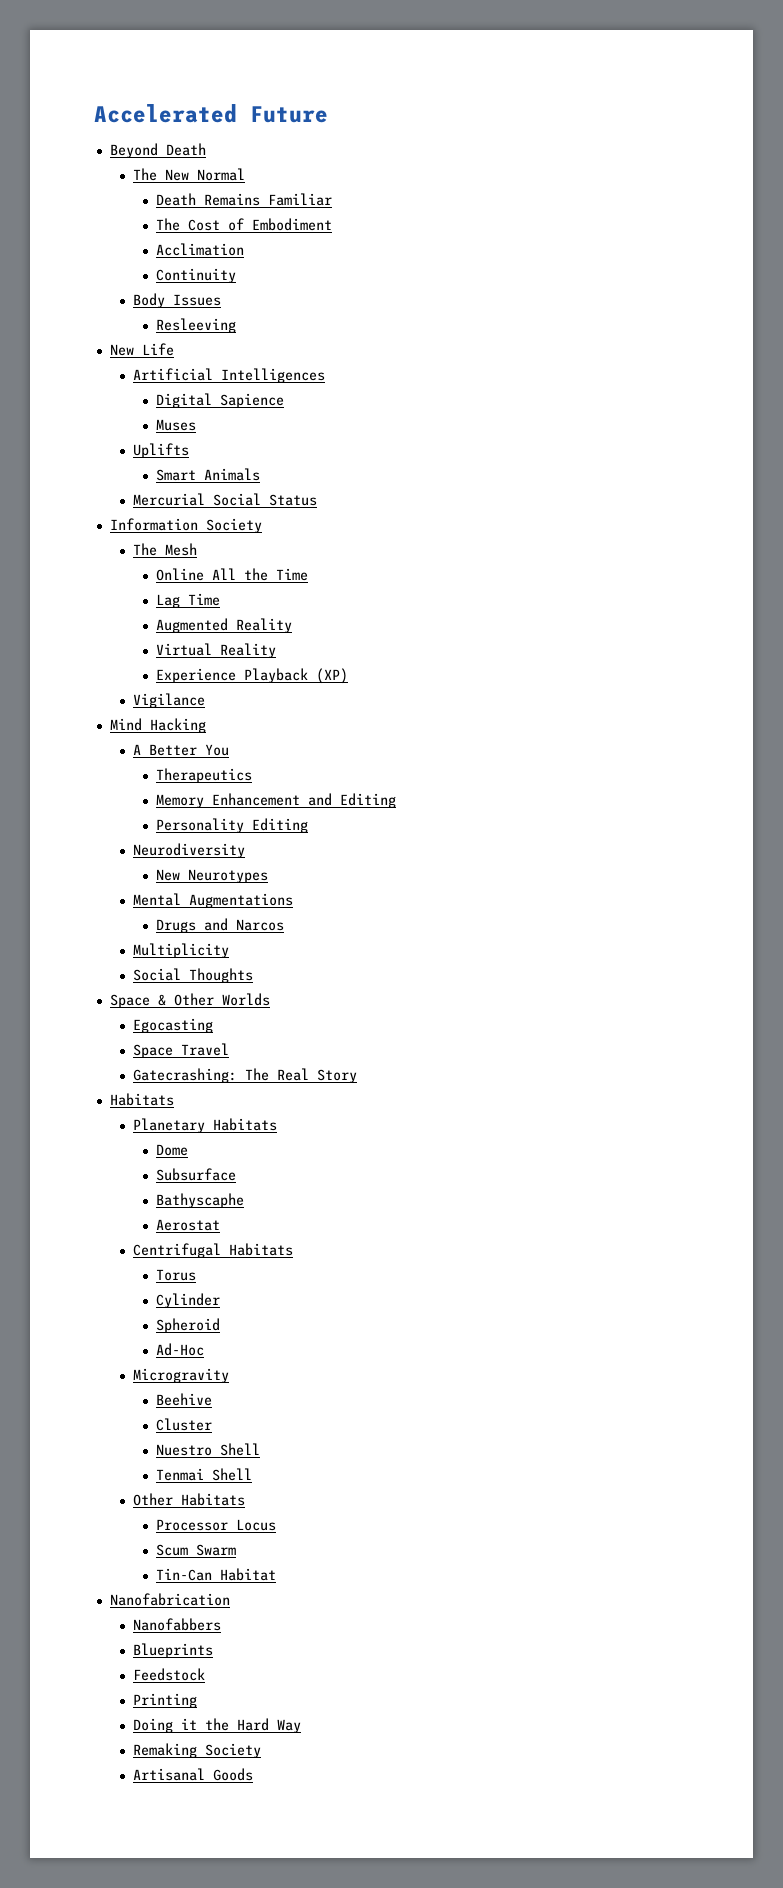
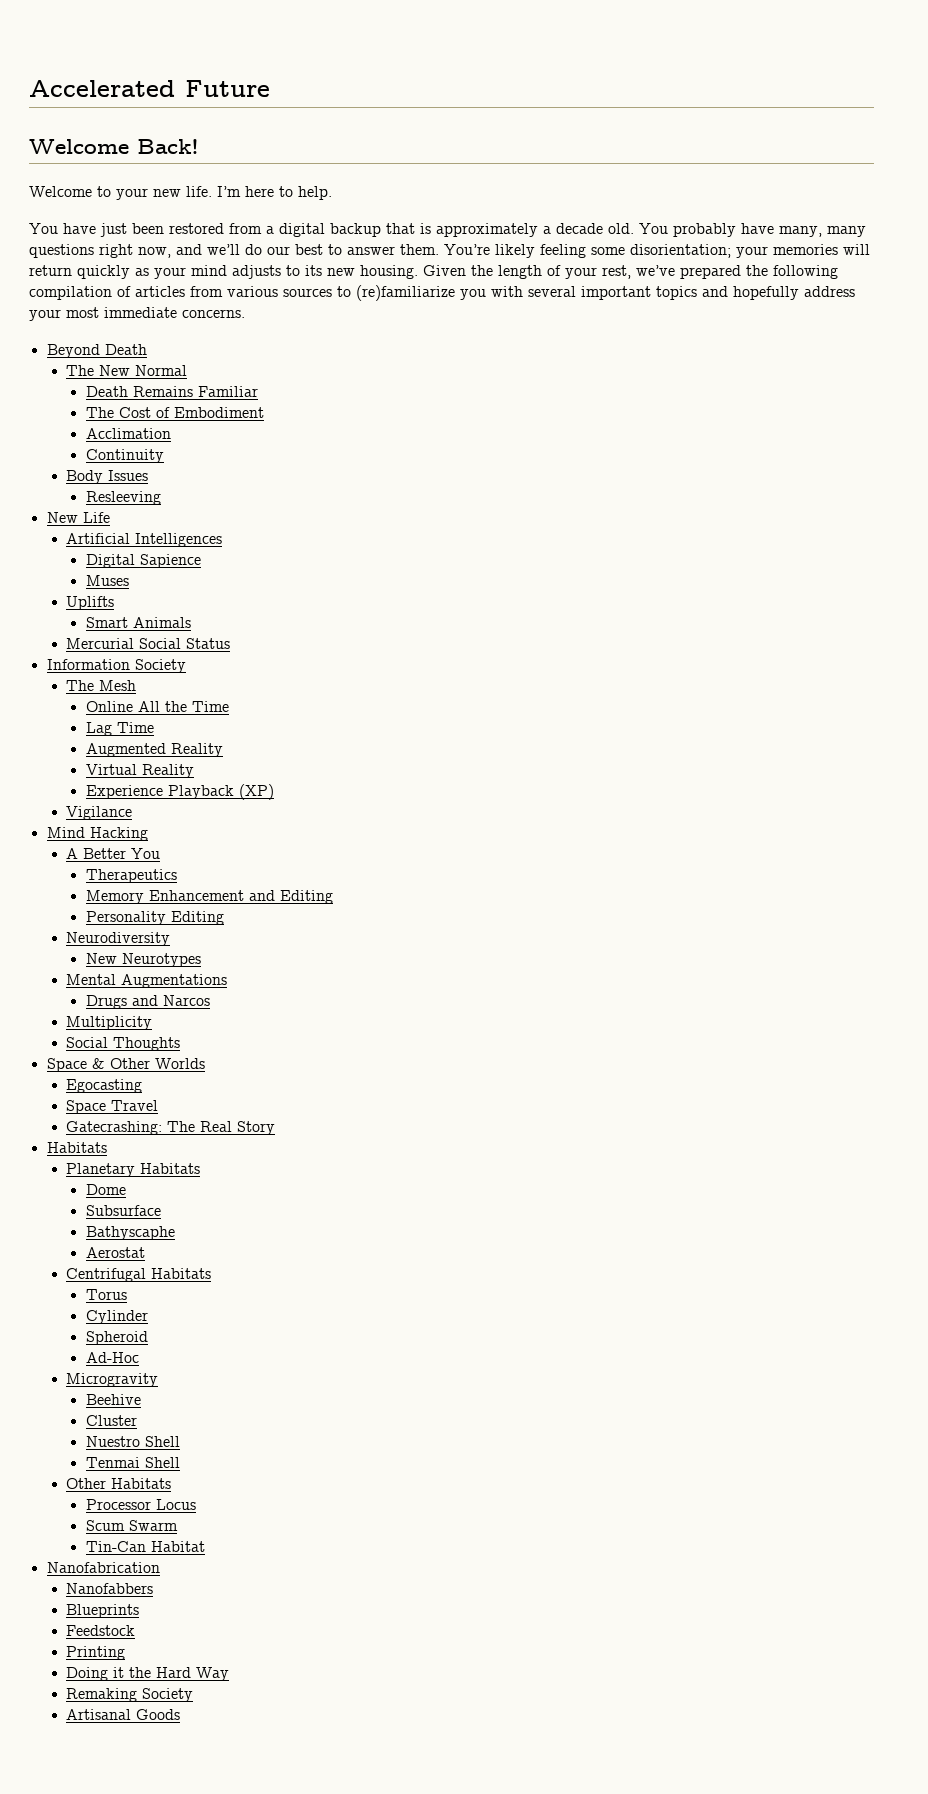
+ Welcome Back!
+ Welcome to your new life. I’m here to help.
+ You have just been restored from a digital backup that is approximately a decade old. You probably have many, many questions right now, and we’ll do our best to answer them. You’re likely feeling some disorientation; your memories will return quickly as your mind adjusts to its new housing. Given the length of your rest, we’ve prepared the following compilation of articles from various sources to (re)familiarize you with several important topics and hopefully address your most immediate concerns.

